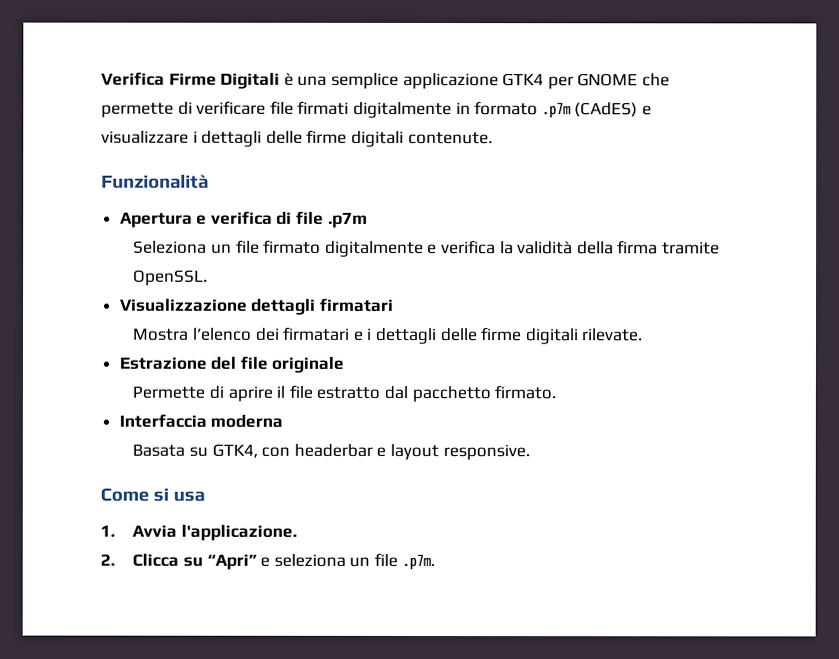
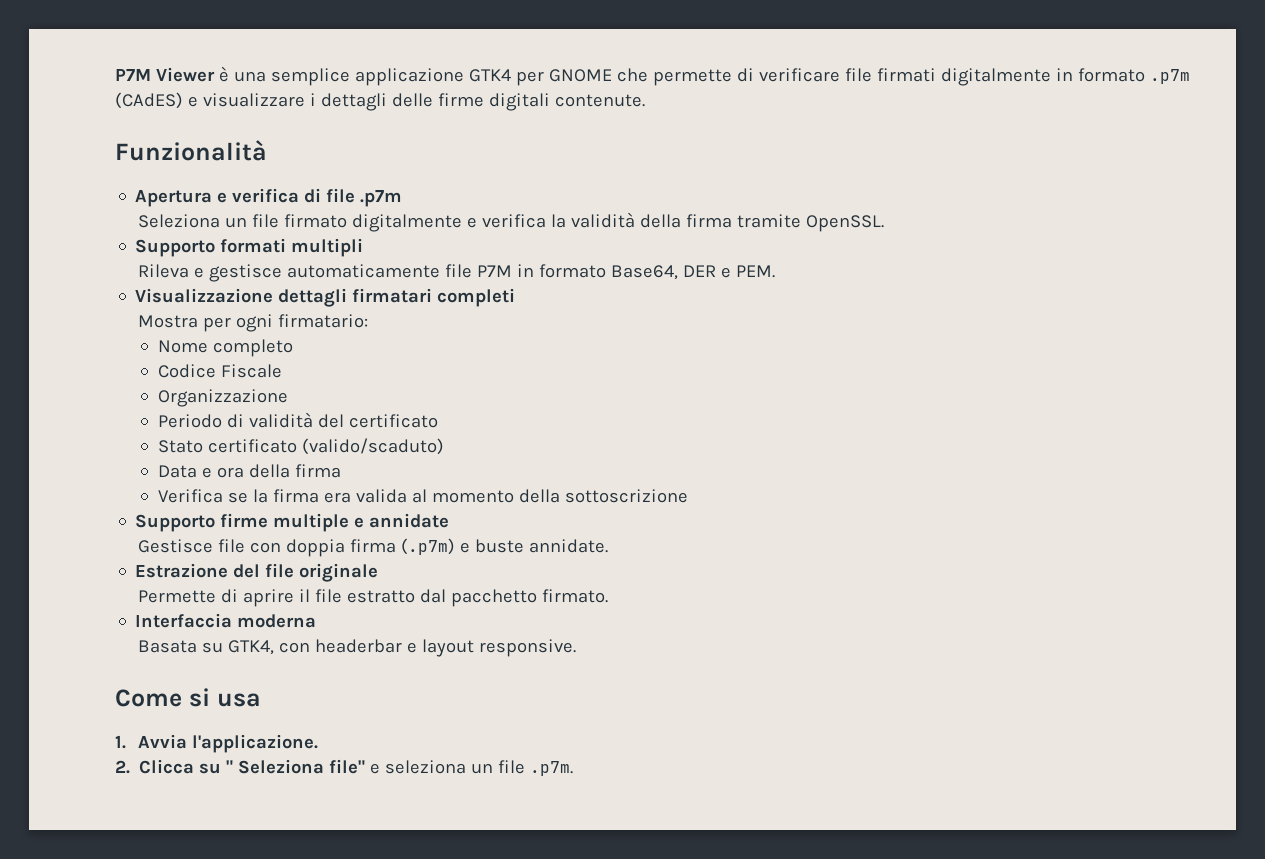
- Verifica Firme Digitali è una semplice applicazione GTK4 per GNOME che permette di verificare file firmati digitalmente in formato .p7m (CAdES) e visualizzare i dettagli delle firme digitali contenute.
+ P7M Viewer è una semplice applicazione GTK4 per GNOME che permette di verificare file firmati digitalmente in formato .p7m (CAdES) e visualizzare i dettagli delle firme digitali contenute.
+ Supporto formati multipli
+ Rileva e gestisce automaticamente file P7M in formato Base64, DER e PEM.
- Visualizzazione dettagli firmatari
+ Visualizzazione dettagli firmatari completi
- Mostra l’elenco dei firmatari e i dettagli delle firme digitali rilevate.
+ Mostra per ogni firmatario:
+ Nome completo
+ Codice Fiscale
+ Organizzazione
+ Periodo di validità del certificato
+ Stato certificato (valido/scaduto)
+ Data e ora della firma
+ Verifica se la firma era valida al momento della sottoscrizione
+ Supporto firme multiple e annidate
+ Gestisce file con doppia firma (.p7m) e buste annidate.
- 2. Clicca su “Apri” e seleziona un file .p7m.
+ 2. Clicca su " Seleziona file" e seleziona un file .p7m.

